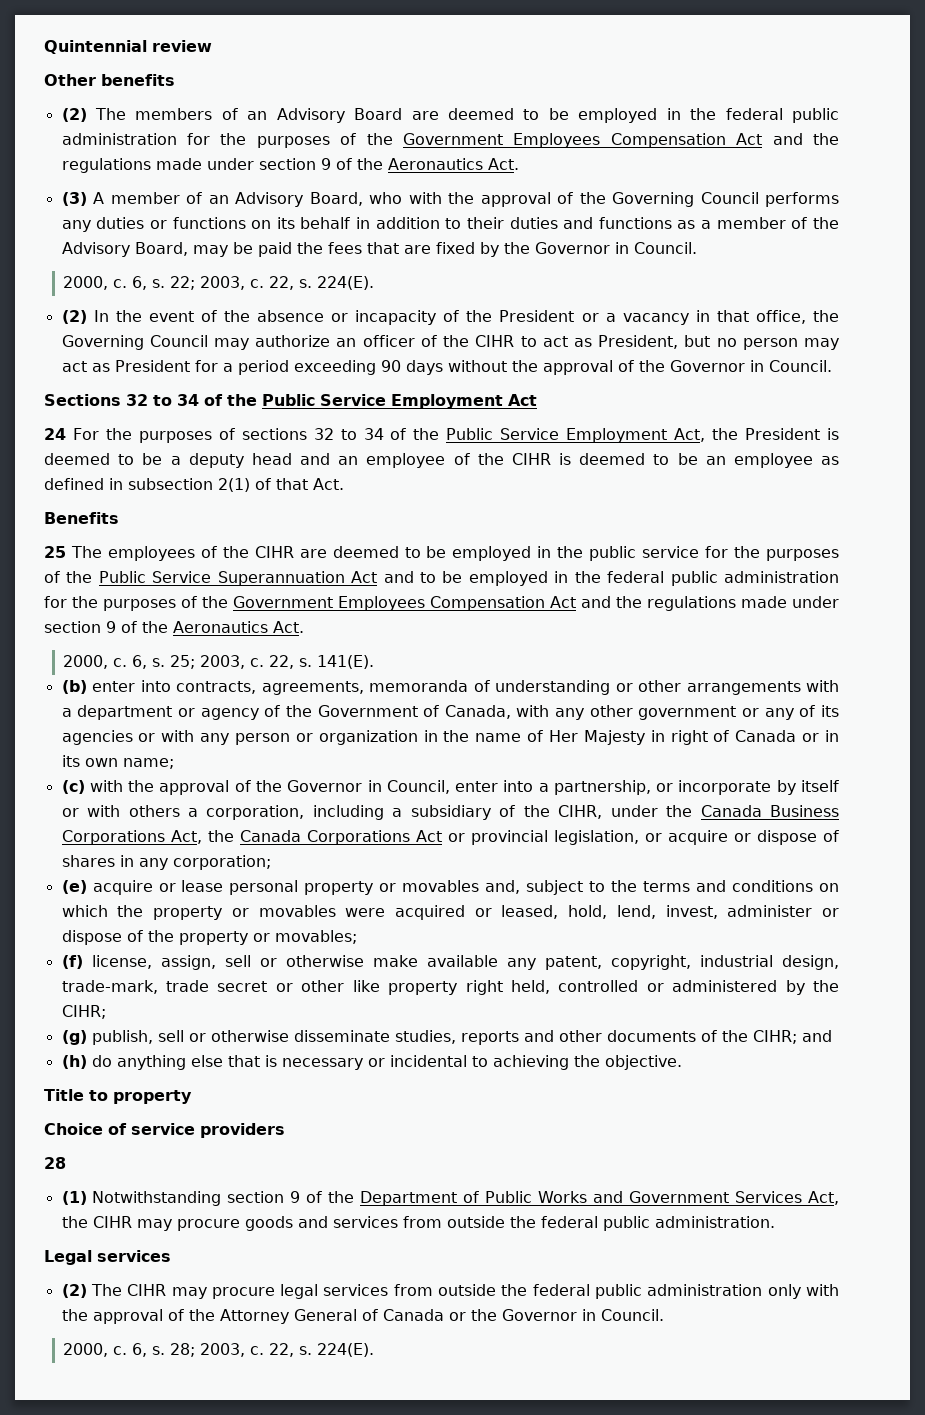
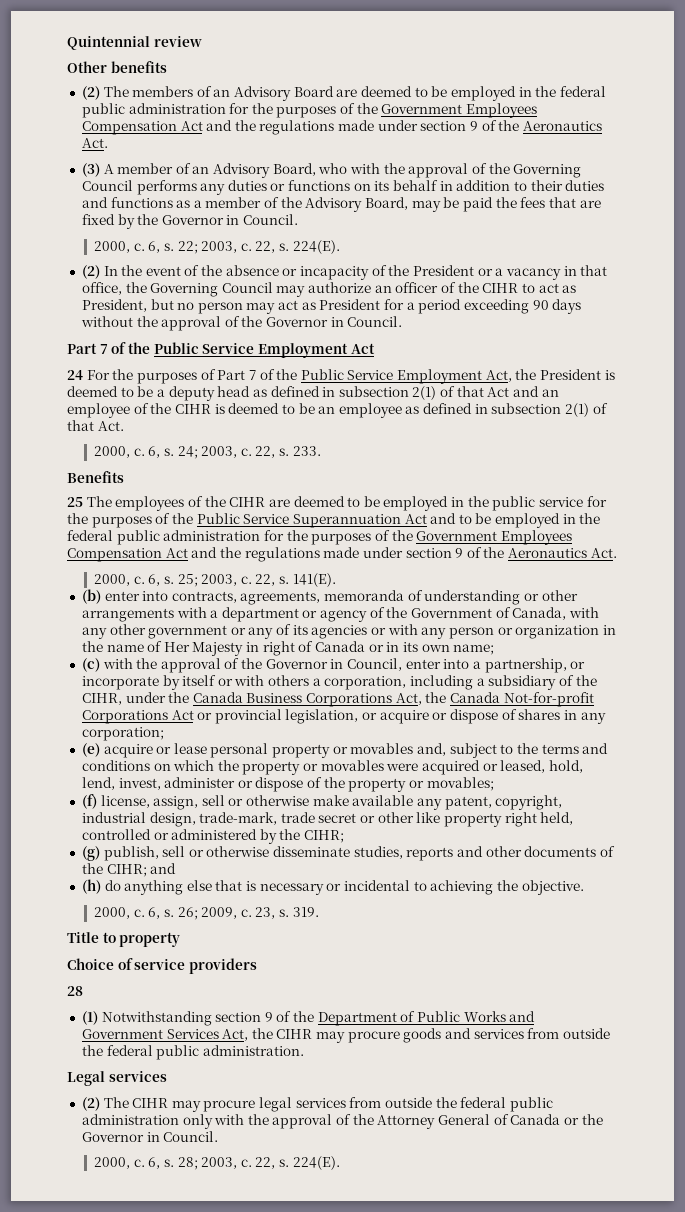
- Sections 32 to 34 of the Public Service Employment Act
+ Part 7 of the Public Service Employment Act
- 24 For the purposes of sections 32 to 34 of the Public Service Employment Act, the President is deemed to be a deputy head and an employee of the CIHR is deemed to be an employee as defined in subsection 2(1) of that Act.
+ 24 For the purposes of Part 7 of the Public Service Employment Act, the President is deemed to be a deputy head as defined in subsection 2(1) of that Act and an employee of the CIHR is deemed to be an employee as defined in subsection 2(1) of that Act.
+ 2000, c. 6, s. 24; 2003, c. 22, s. 233.
- (c) with the approval of the Governor in Council, enter into a partnership, or incorporate by itself or with others a corporation, including a subsidiary of the CIHR, under the Canada Business Corporations Act, the Canada Corporations Act or provincial legislation, or acquire or dispose of shares in any corporation;
+ (c) with the approval of the Governor in Council, enter into a partnership, or incorporate by itself or with others a corporation, including a subsidiary of the CIHR, under the Canada Business Corporations Act, the Canada Not-for-profit Corporations Act or provincial legislation, or acquire or dispose of shares in any corporation;
+ 2000, c. 6, s. 26; 2009, c. 23, s. 319.

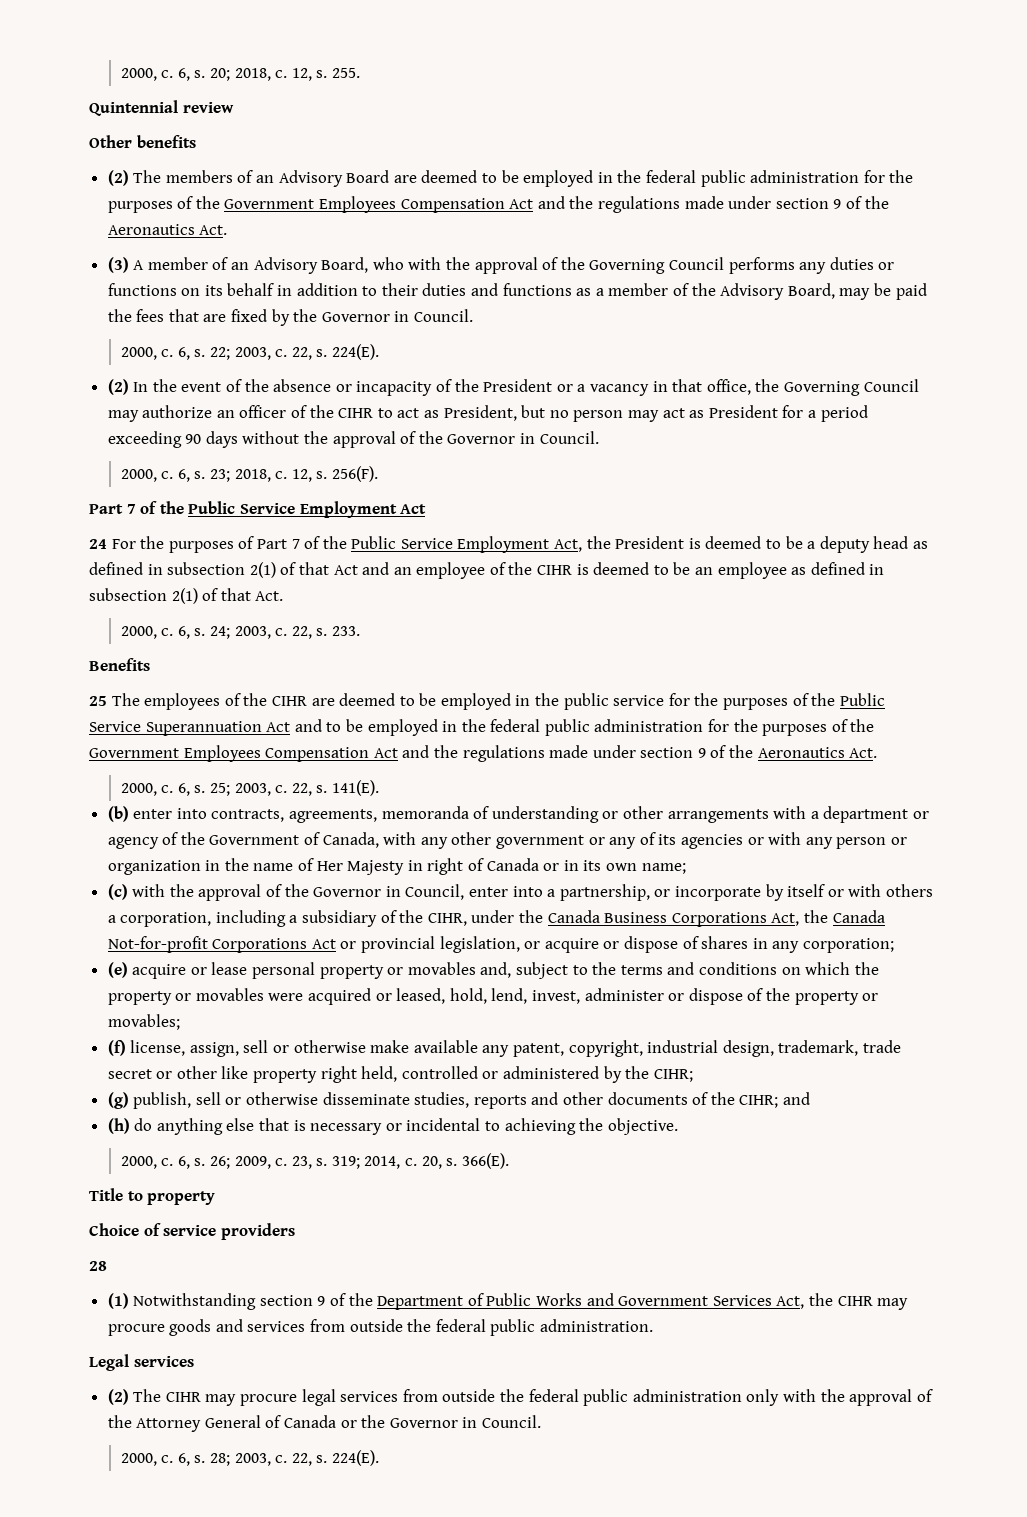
+ 2000, c. 6, s. 20; 2018, c. 12, s. 255.
+ 2000, c. 6, s. 23; 2018, c. 12, s. 256(F).
- (f) license, assign, sell or otherwise make available any patent, copyright, industrial design, trade-mark, trade secret or other like property right held, controlled or administered by the CIHR;
+ (f) license, assign, sell or otherwise make available any patent, copyright, industrial design, trademark, trade secret or other like property right held, controlled or administered by the CIHR;
- 319.
+ 319; 2014, c. 20, s. 366(E).

